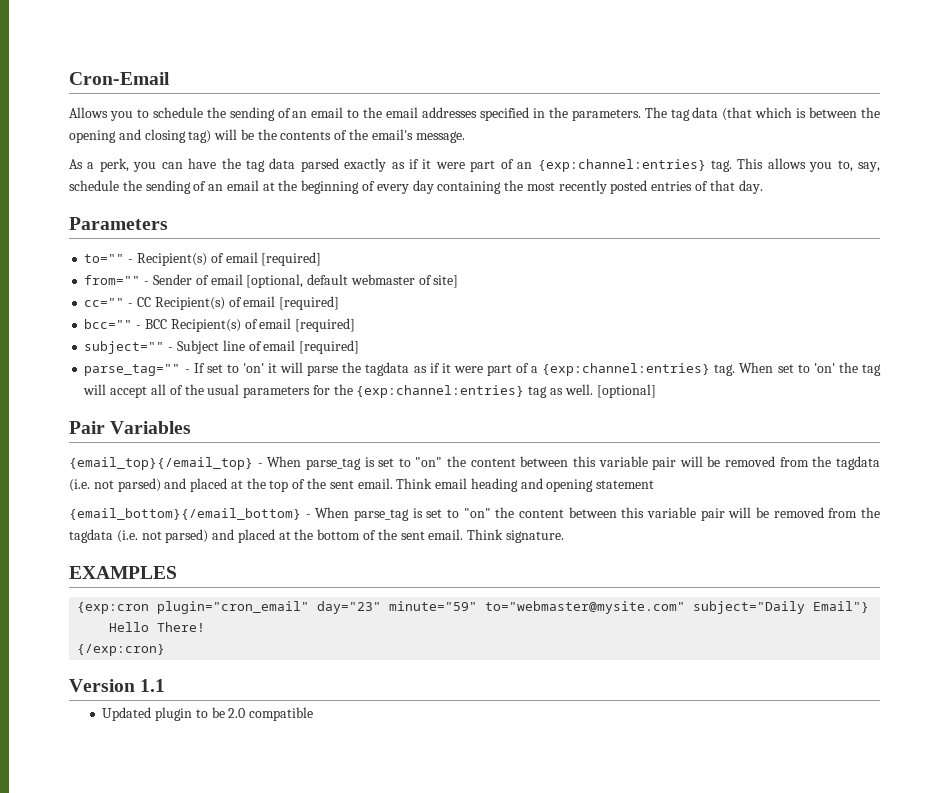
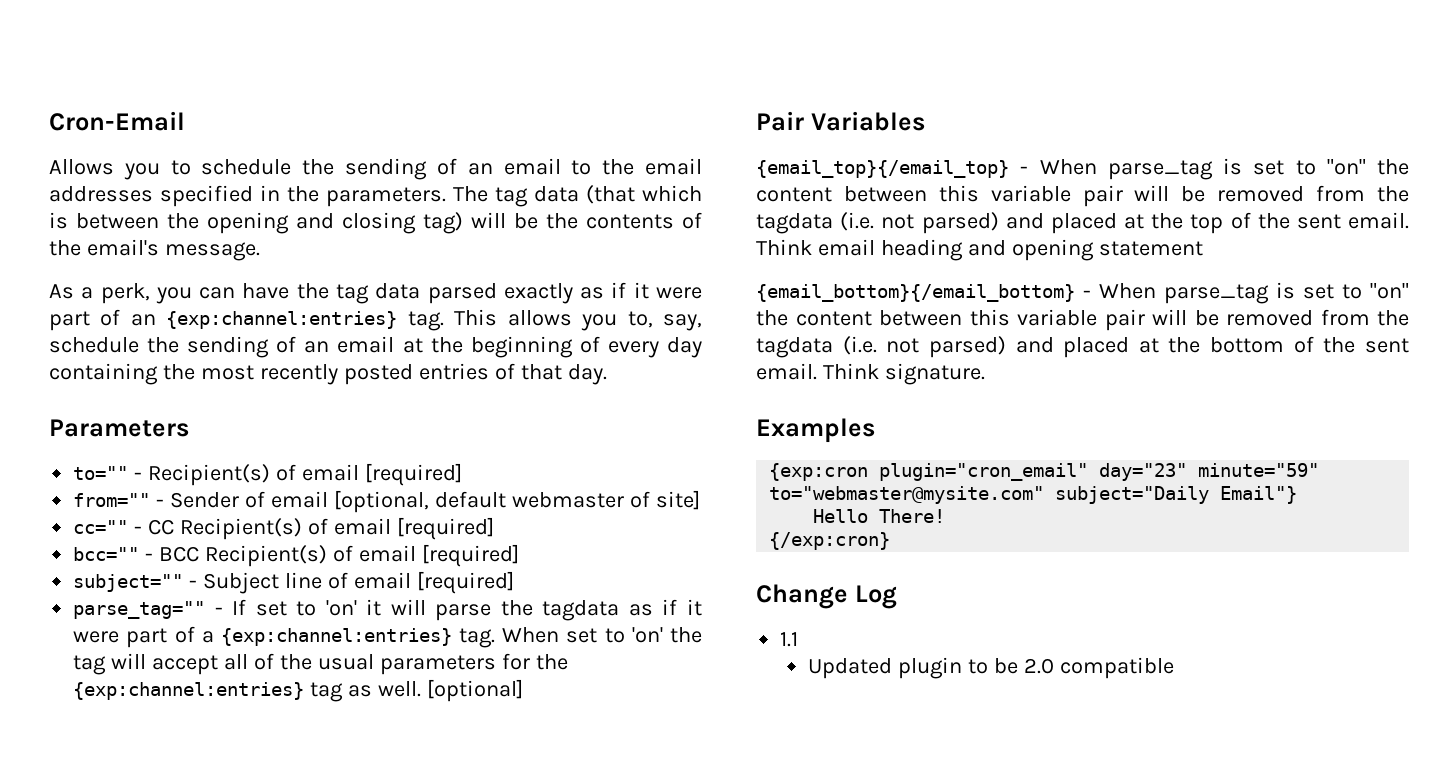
- EXAMPLES
+ Examples
- Version 1.1
+ Change Log
+ 1.1

